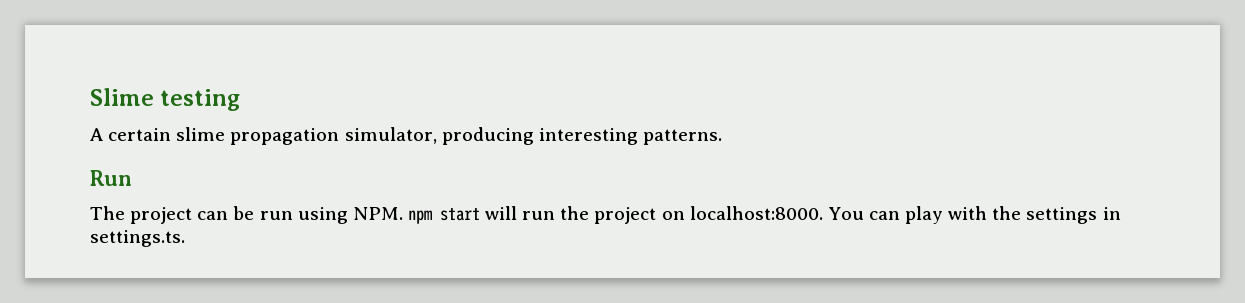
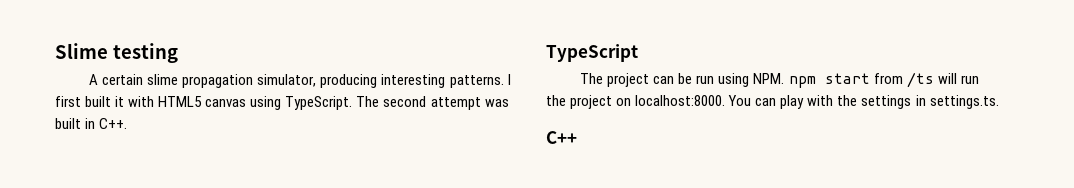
- A certain slime propagation simulator, producing interesting patterns.
- Run
+ A certain slime propagation simulator, producing interesting patterns. I first built it with HTML5 canvas using TypeScript. The second attempt was built in C++.
+ TypeScript
- The project can be run using NPM. npm start will run the project on localhost:8000.
+ The project can be run using NPM. npm start from /ts will run the project on localhost:8000.
+ C++

